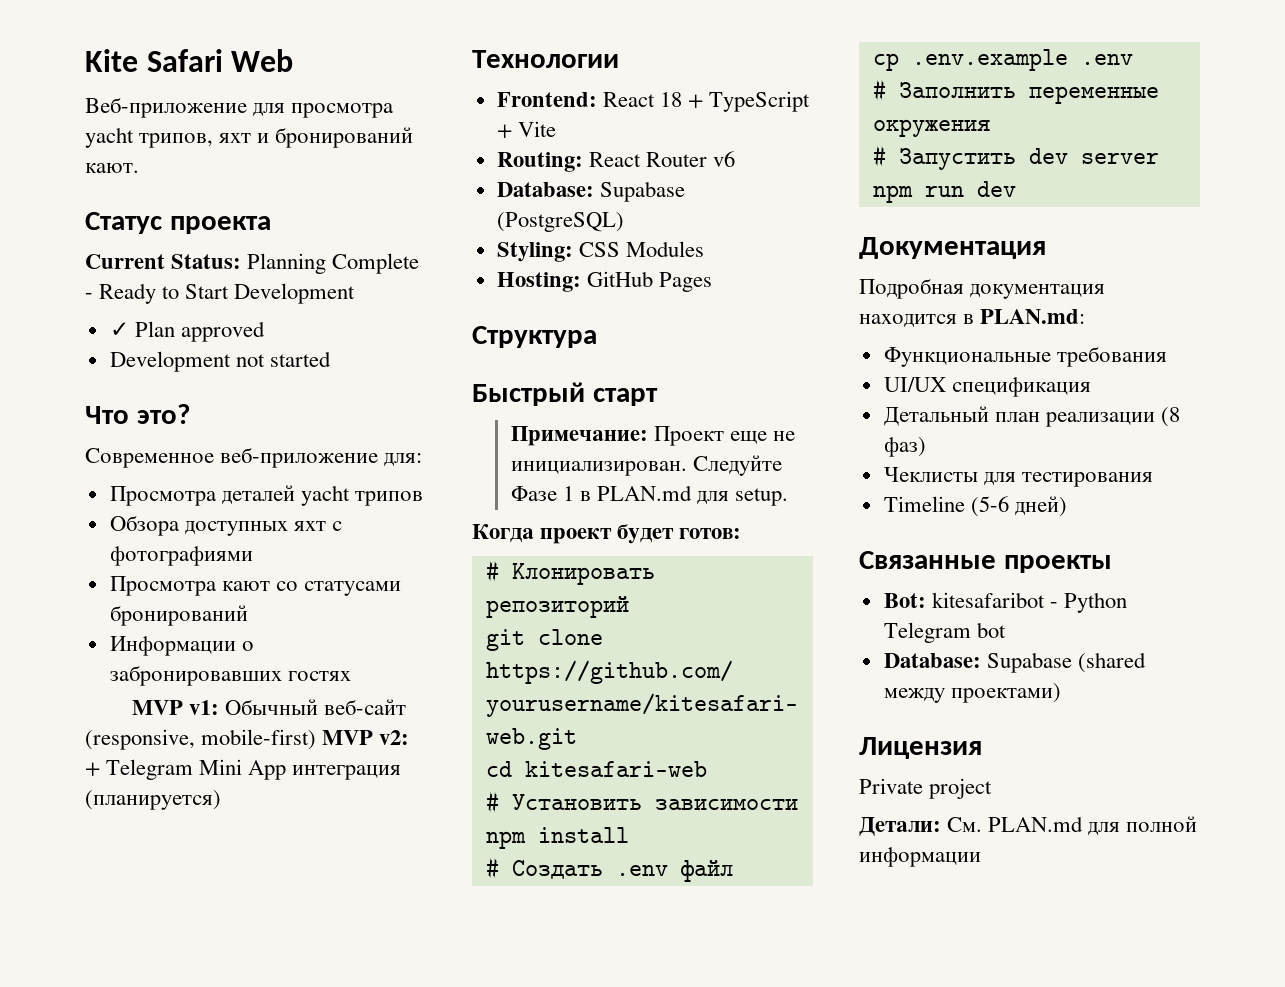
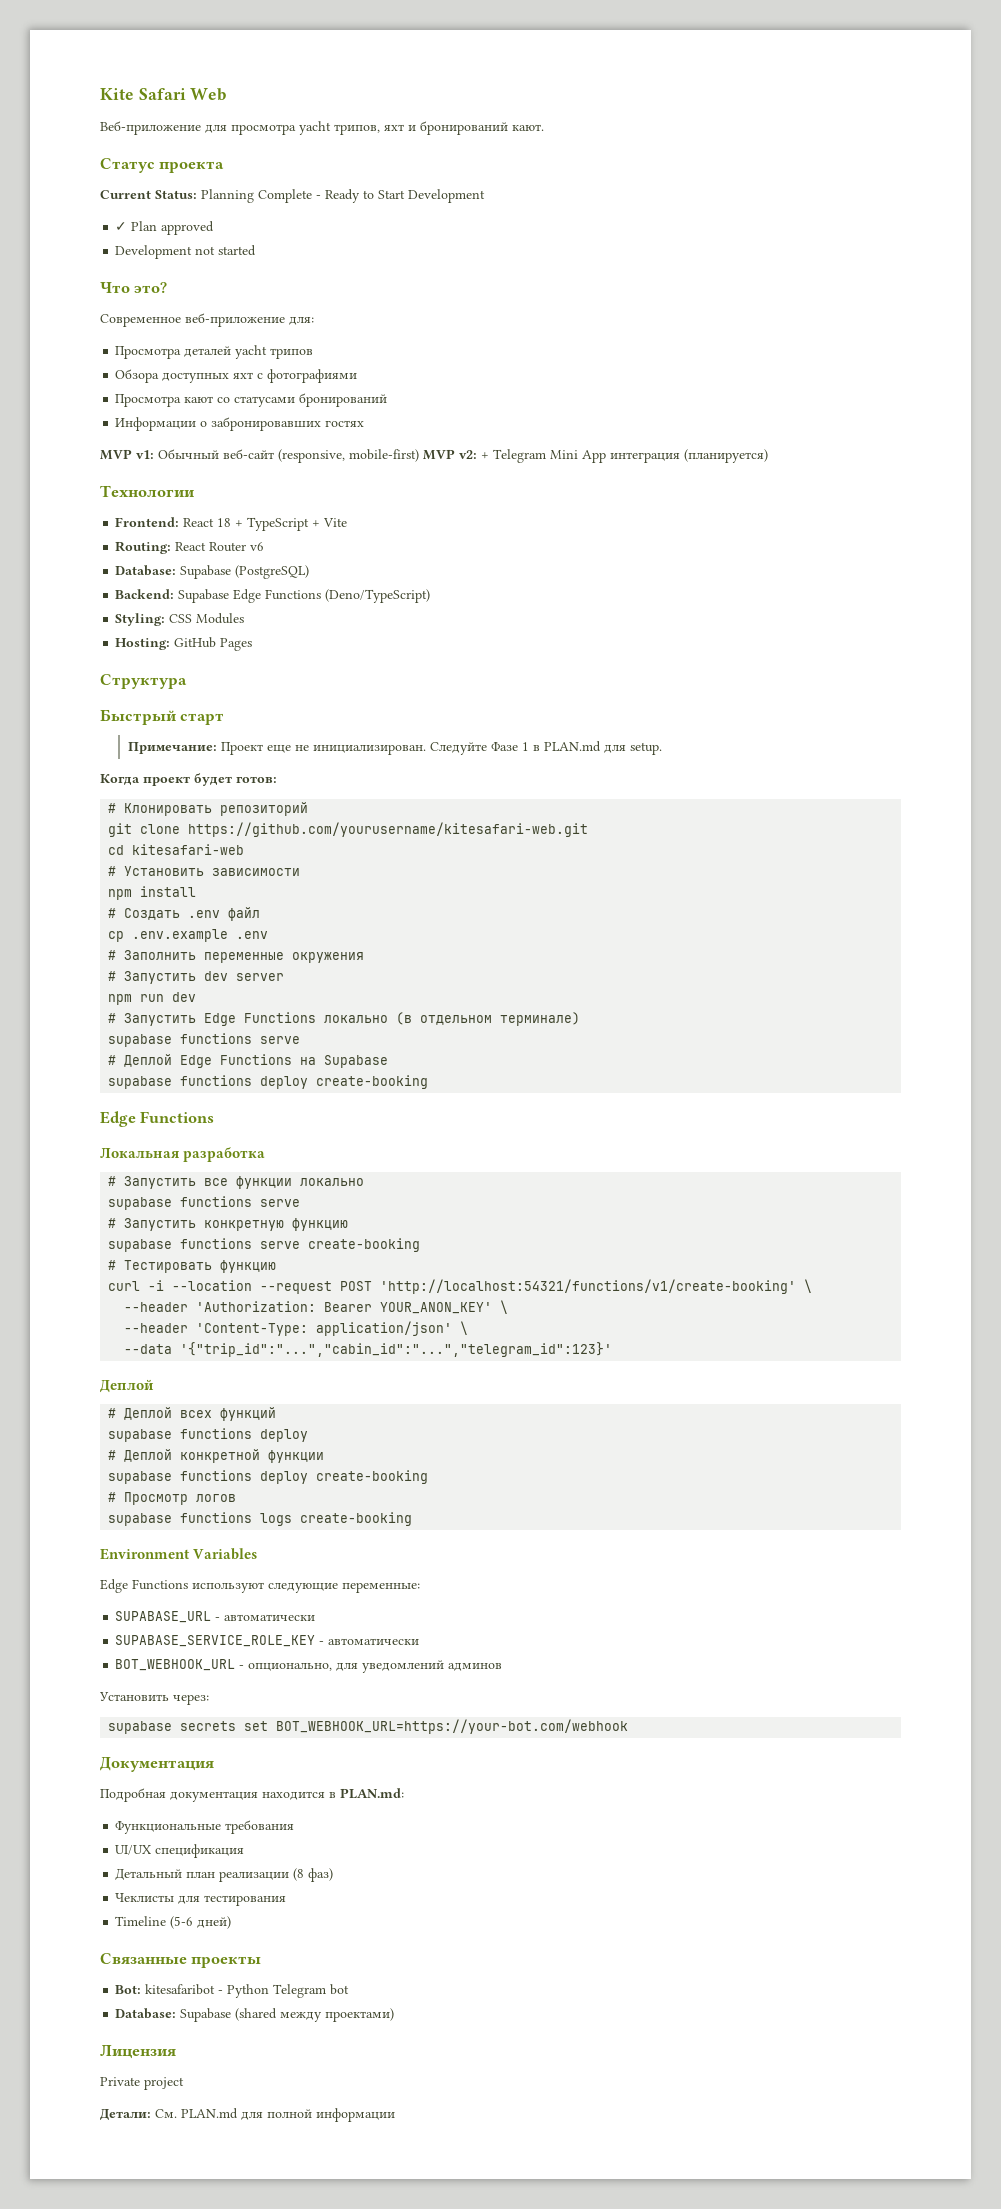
+ Backend: Supabase Edge Functions (Deno/TypeScript)
+ # Запустить Edge Functions локально (в отдельном терминале)
+ supabase functions serve
+ # Деплой Edge Functions на Supabase
+ supabase functions deploy create-booking
+ Edge Functions
+ Локальная разработка
+ # Запустить все функции локально
+ supabase functions serve
+ # Запустить конкретную функцию
+ supabase functions serve create-booking
+ # Тестировать функцию
+ curl -i --location --request POST 'http://localhost:54321/functions/v1/create-booking' \
+ --header 'Authorization: Bearer YOUR_ANON_KEY' \
+ --header 'Content-Type: application/json' \
+ --data '{"trip_id":"...","cabin_id":"...","telegram_id":123}'
+ Деплой
+ # Деплой всех функций
+ supabase functions deploy
+ # Деплой конкретной функции
+ supabase functions deploy create-booking
+ # Просмотр логов
+ supabase functions logs create-booking
+ Environment Variables
+ Edge Functions используют следующие переменные:
+ SUPABASE_URL - автоматически
+ SUPABASE_SERVICE_ROLE_KEY - автоматически
+ BOT_WEBHOOK_URL - опционально, для уведомлений админов
+ Установить через:
+ supabase secrets set BOT_WEBHOOK_URL=https://your-bot.com/webhook

